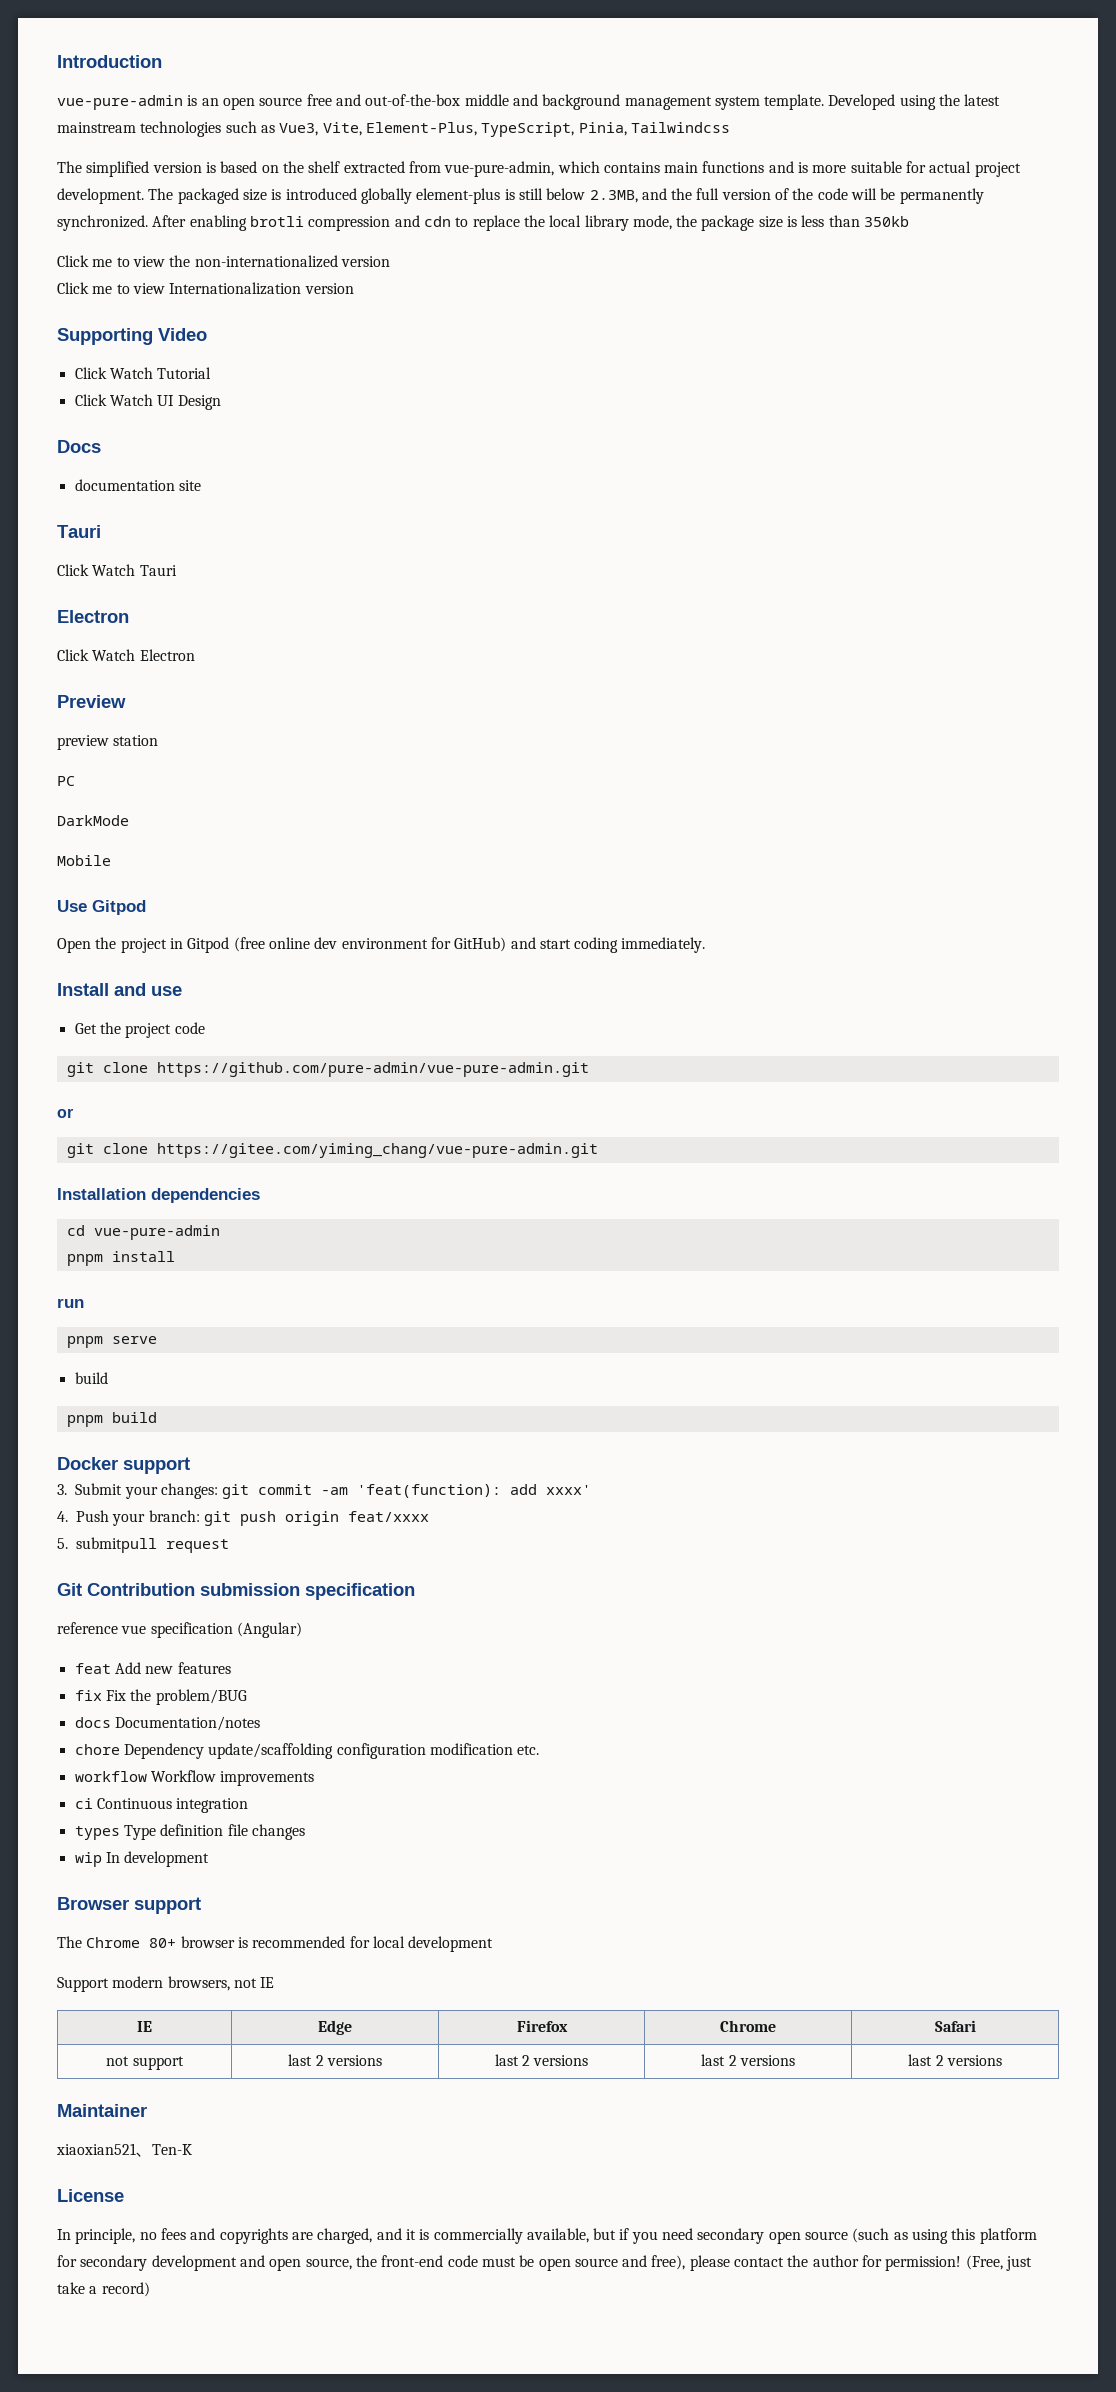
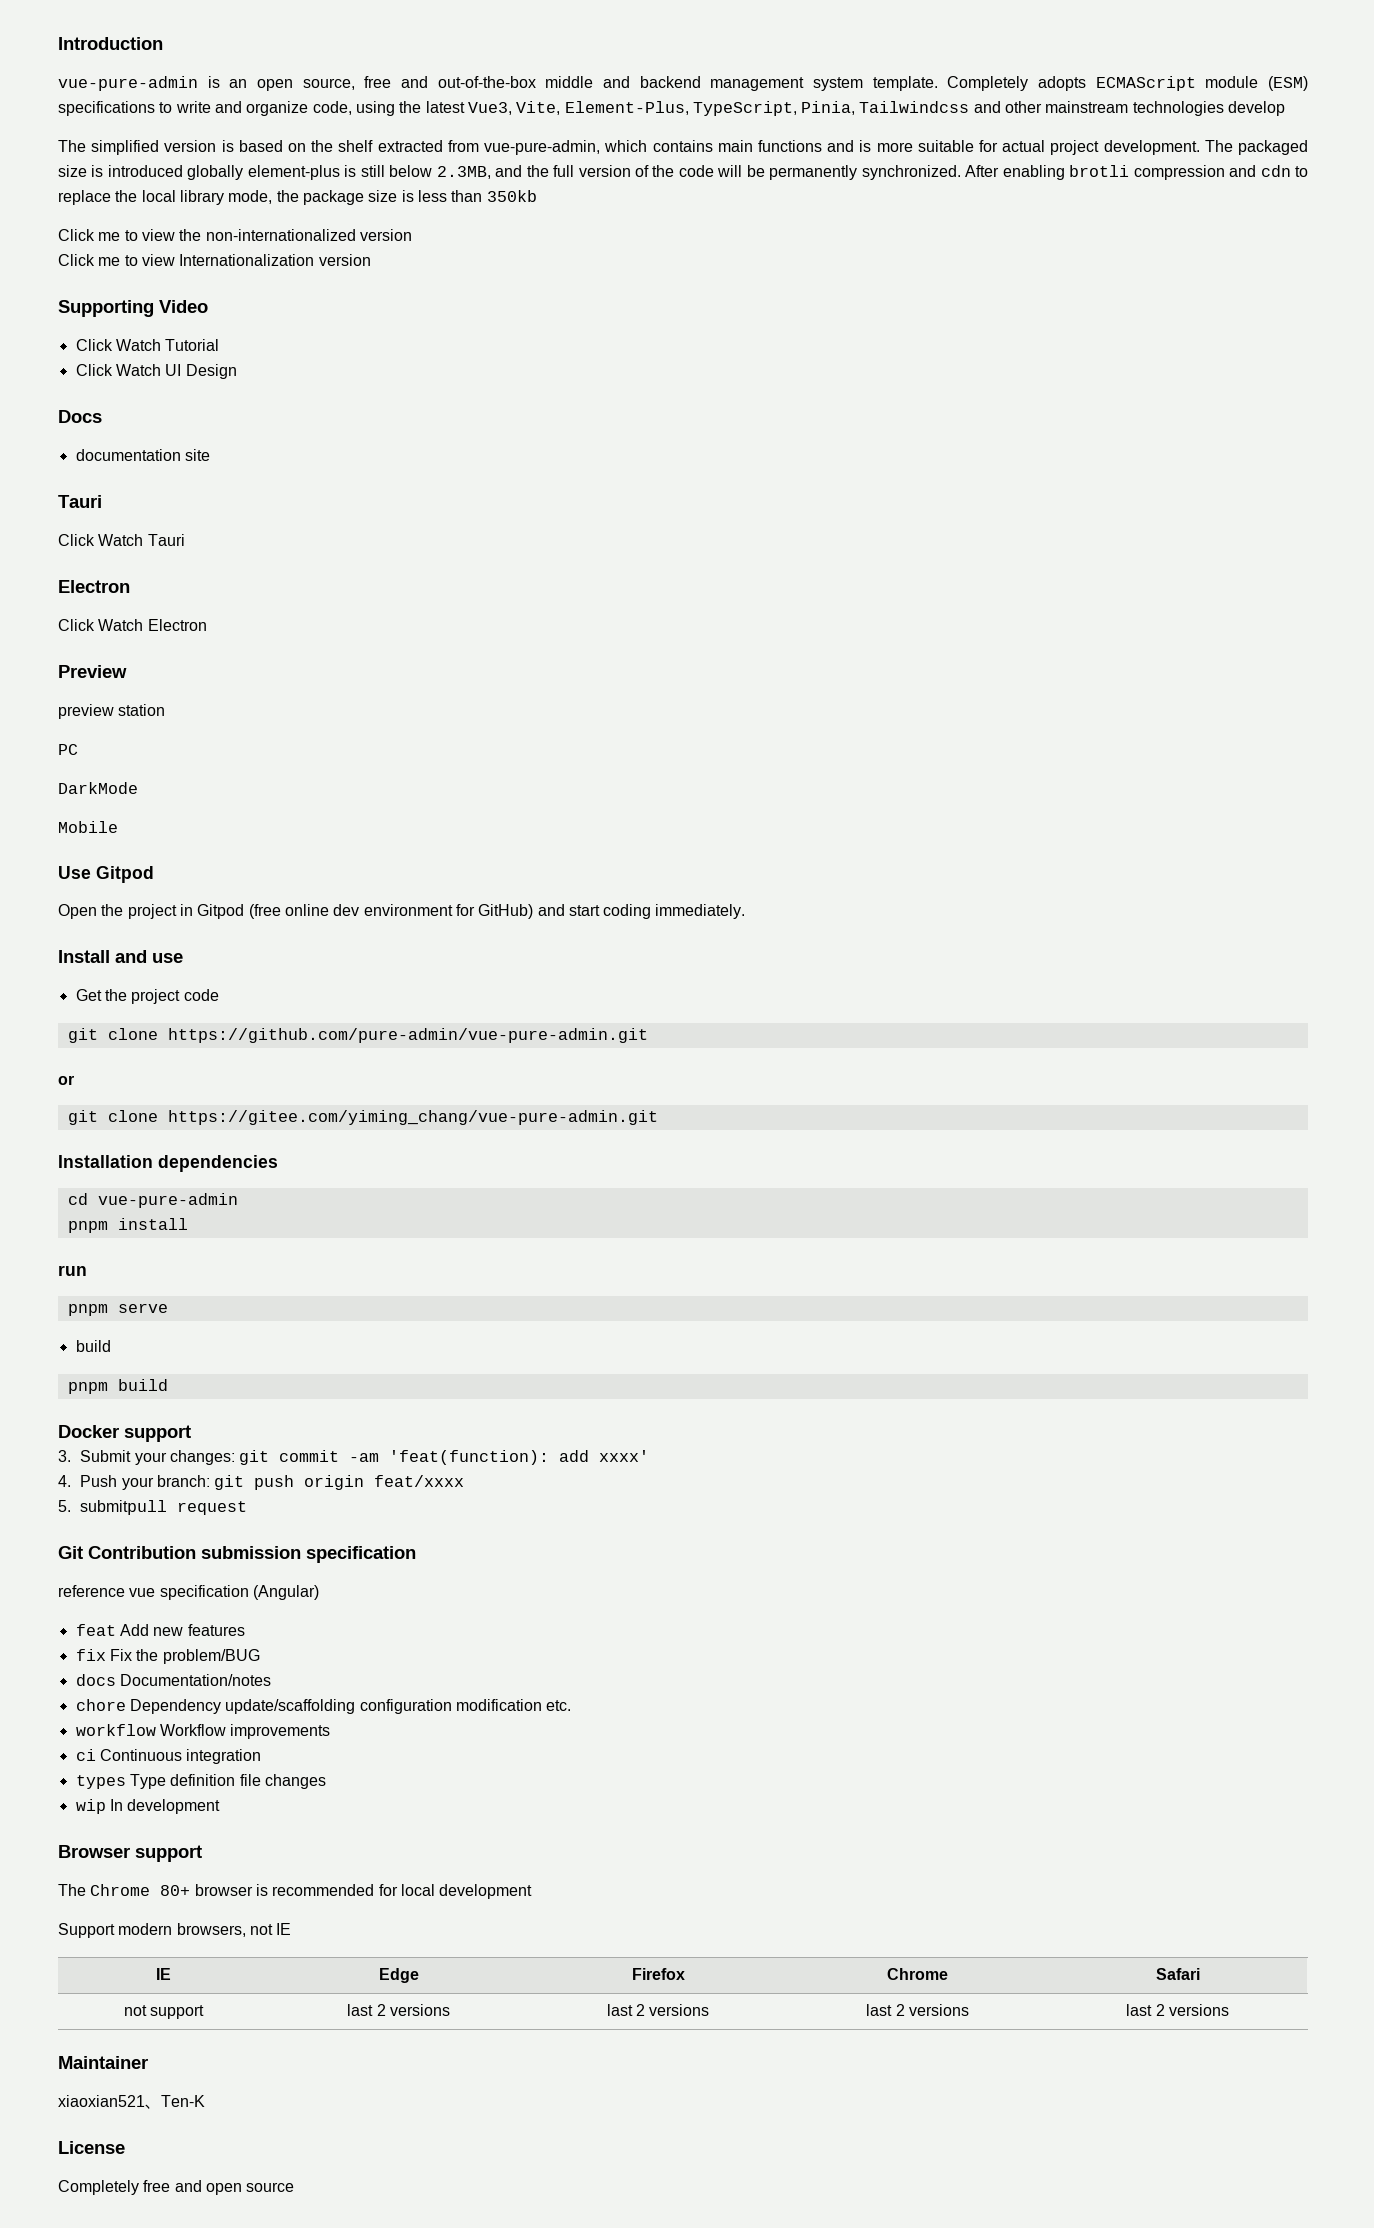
- vue-pure-admin is an open source free and out-of-the-box middle and background management system template.
+ vue-pure-admin is an open source, free and out-of-the-box middle and backend management system template.
- Developed using the latest mainstream technologies such as Vue3, Vite, Element-Plus, TypeScript, Pinia, Tailwindcss
+ Completely adopts ECMAScript module (ESM) specifications to write and organize code, using the latest Vue3, Vite, Element-Plus, TypeScript, Pinia, Tailwindcss and other mainstream technologies develop
- In principle, no fees and copyrights are charged, and it is commercially available, but if you need secondary open source (such as using this platform for secondary development and open source, the front-end code must be open source and free), please contact the author for permission! (Free, just take a record)
+ Completely free and open source

